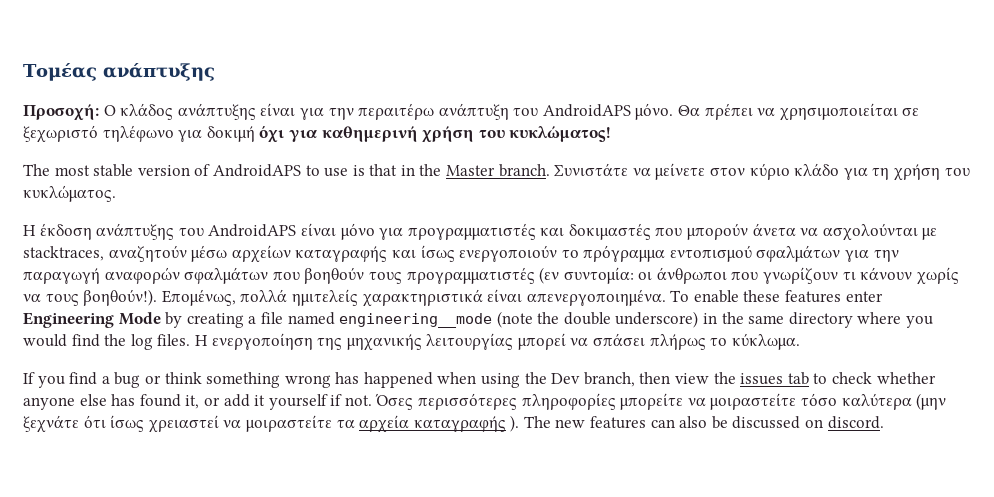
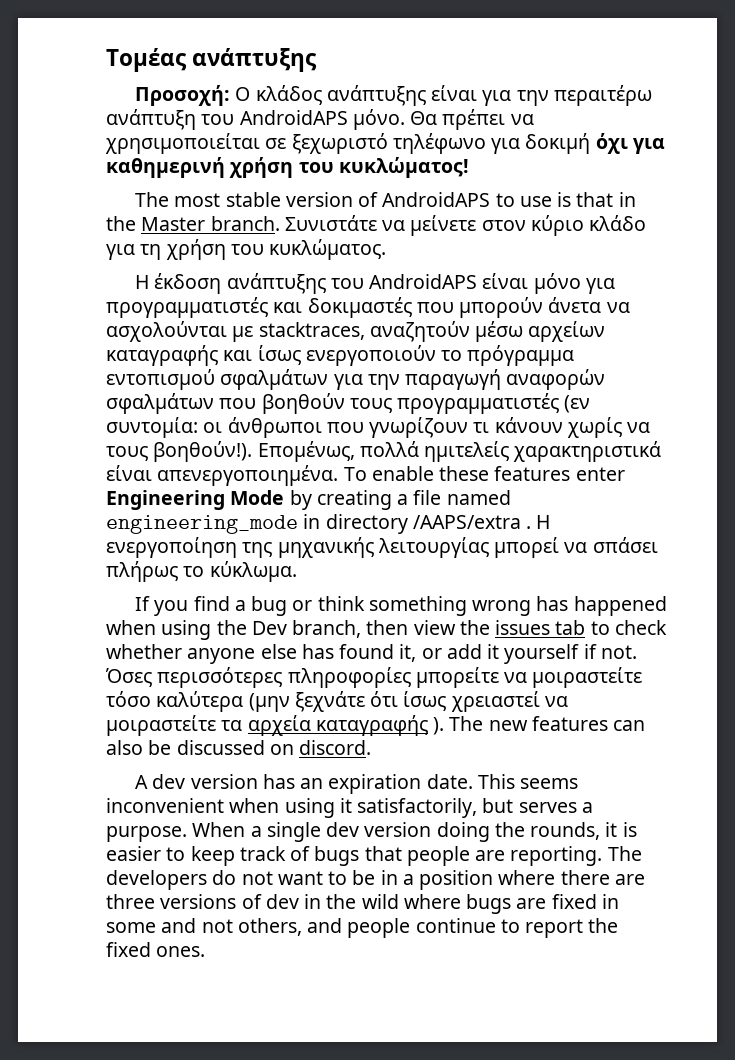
- To enable these features enter Engineering Mode by creating a file named engineering__mode (note the double underscore) in the same directory where you would find the log files.
+ To enable these features enter Engineering Mode by creating a file named engineering_mode in directory /AAPS/extra .
+ A dev version has an expiration date. This seems inconvenient when using it satisfactorily, but serves a purpose. When a single dev version doing the rounds, it is easier to keep track of bugs that people are reporting. The developers do not want to be in a position where there are three versions of dev in the wild where bugs are fixed in some and not others, and people continue to report the fixed ones.

